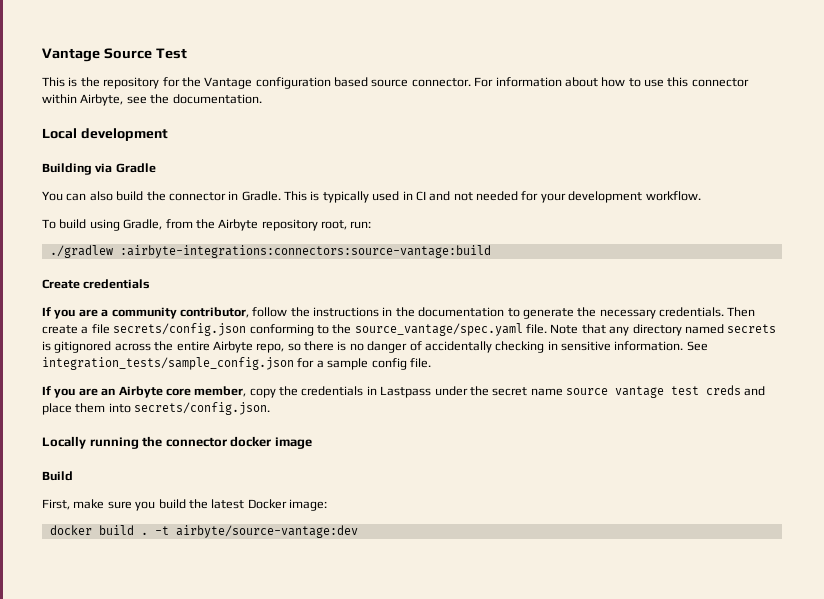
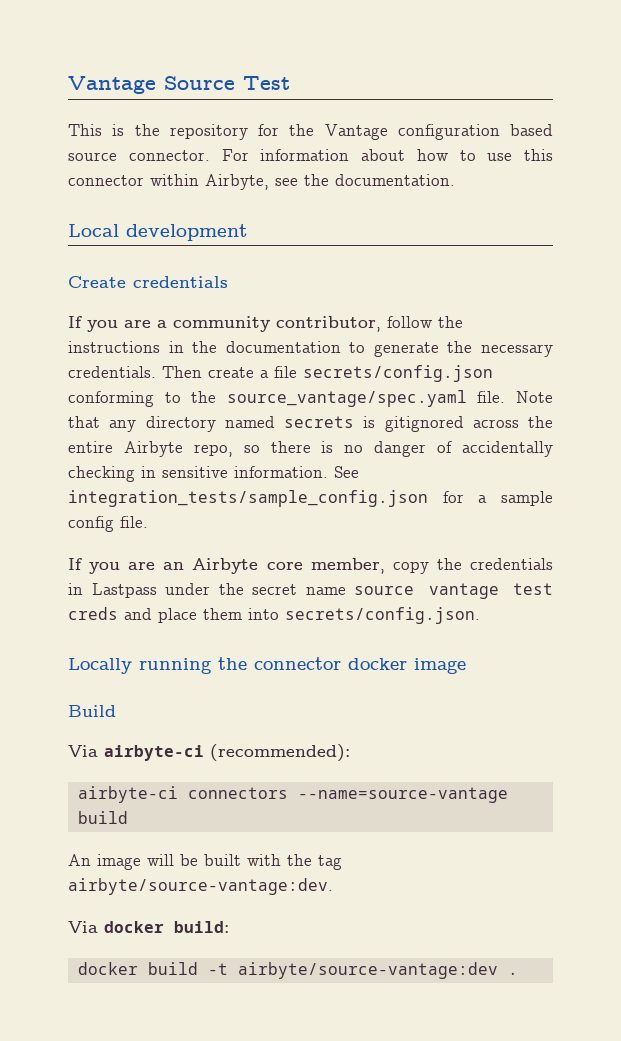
- Building via Gradle
- You can also build the connector in Gradle. This is typically used in CI and not needed for your development workflow.
- To build using Gradle, from the Airbyte repository root, run:
- ./gradlew :airbyte-integrations:connectors:source-vantage:build
- First, make sure you build the latest Docker image:
+ Via airbyte-ci (recommended):
+ airbyte-ci connectors --name=source-vantage build
+ An image will be built with the tag airbyte/source-vantage:dev.
+ Via docker build:
- docker build . -t airbyte/source-vantage:dev
+ docker build -t airbyte/source-vantage:dev .

